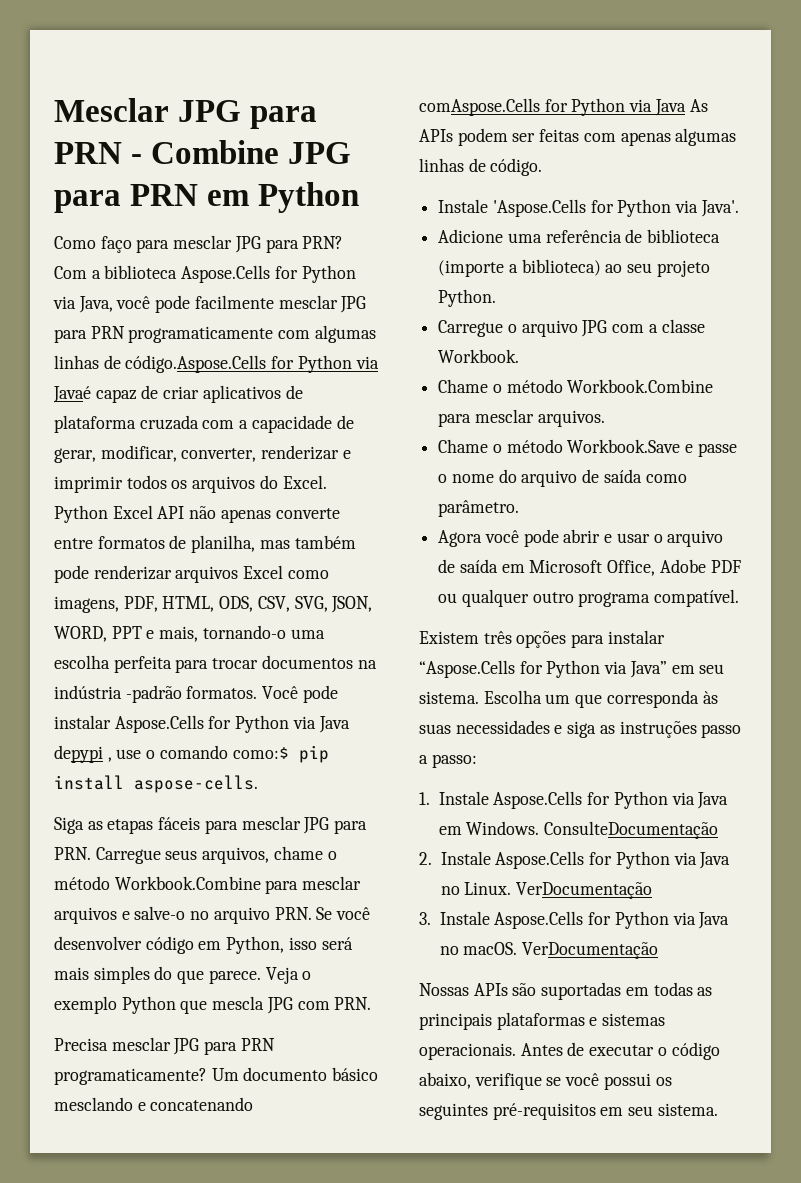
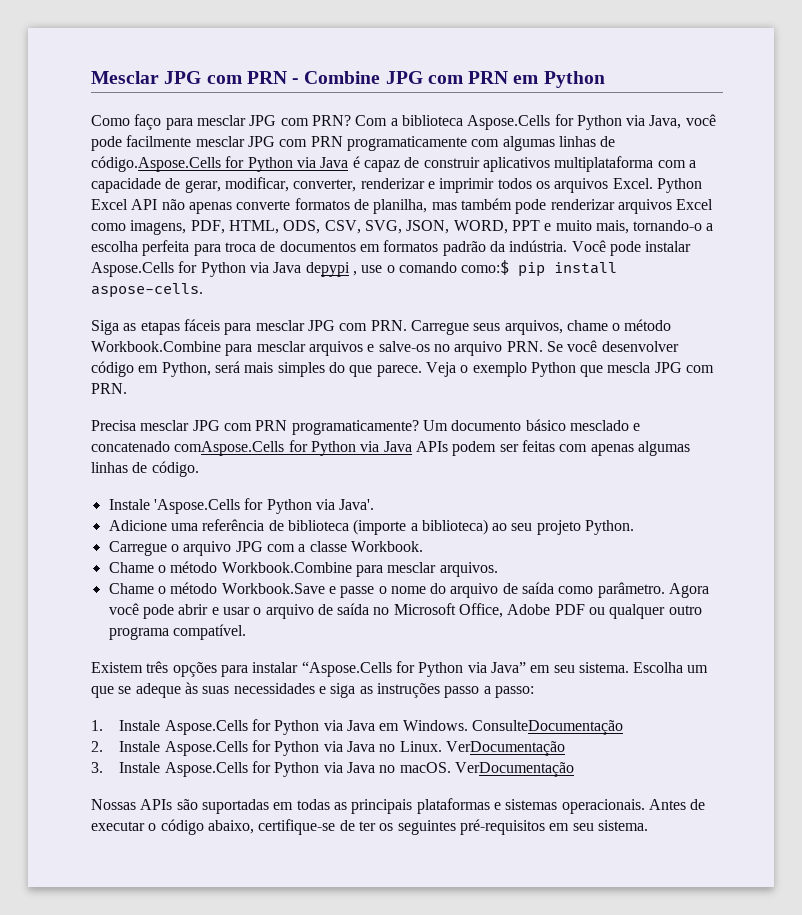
- Mesclar JPG para PRN - Combine JPG para PRN em Python
+ Mesclar JPG com PRN - Combine JPG com PRN em Python
- Como faço para mesclar JPG para PRN?
+ Como faço para mesclar JPG com PRN?
- Com a biblioteca Aspose.Cells for Python via Java, você pode facilmente mesclar JPG para PRN programaticamente com algumas linhas de código.Aspose.Cells for Python via Javaé capaz de criar aplicativos de plataforma cruzada com a capacidade de gerar, modificar, converter, renderizar e imprimir todos os arquivos do Excel.
+ Com a biblioteca Aspose.Cells for Python via Java, você pode facilmente mesclar JPG com PRN programaticamente com algumas linhas de código.Aspose.Cells for Python via Java é capaz de construir aplicativos multiplataforma com a capacidade de gerar, modificar, converter, renderizar e imprimir todos os arquivos Excel.
- Python Excel API não apenas converte entre formatos de planilha, mas também pode renderizar arquivos Excel como imagens, PDF, HTML, ODS, CSV, SVG, JSON, WORD, PPT e mais, tornando-o uma escolha perfeita para trocar documentos na indústria -padrão formatos.
+ Python Excel API não apenas converte formatos de planilha, mas também pode renderizar arquivos Excel como imagens, PDF, HTML, ODS, CSV, SVG, JSON, WORD, PPT e muito mais, tornando-o a escolha perfeita para troca de documentos em formatos padrão da indústria.
- Siga as etapas fáceis para mesclar JPG para PRN. Carregue seus arquivos, chame o método Workbook.Combine para mesclar arquivos e salve-o no arquivo PRN. Se você desenvolver código em Python, isso será mais simples do que parece.
+ Siga as etapas fáceis para mesclar JPG com PRN. Carregue seus arquivos, chame o método Workbook.Combine para mesclar arquivos e salve-os no arquivo PRN. Se você desenvolver código em Python, será mais simples do que parece.
- Precisa mesclar JPG para PRN programaticamente?
+ Precisa mesclar JPG com PRN programaticamente?
- Um documento básico mesclando e concatenando comAspose.Cells for Python via Java As APIs podem ser feitas com apenas algumas linhas de código.
+ Um documento básico mesclado e concatenado comAspose.Cells for Python via Java APIs podem ser feitas com apenas algumas linhas de código.
- Chame o método Workbook.Save e passe o nome do arquivo de saída como parâmetro.
- Agora você pode abrir e usar o arquivo de saída em Microsoft Office, Adobe PDF ou qualquer outro programa compatível.
+ Chame o método Workbook.Save e passe o nome do arquivo de saída como parâmetro. Agora você pode abrir e usar o arquivo de saída no Microsoft Office, Adobe PDF ou qualquer outro programa compatível.
- Escolha um que corresponda às suas necessidades e siga as instruções passo a passo:
+ Escolha um que se adeque às suas necessidades e siga as instruções passo a passo:
- Antes de executar o código abaixo, verifique se você possui os seguintes pré-requisitos em seu sistema.
+ Antes de executar o código abaixo, certifique-se de ter os seguintes pré-requisitos em seu sistema.

